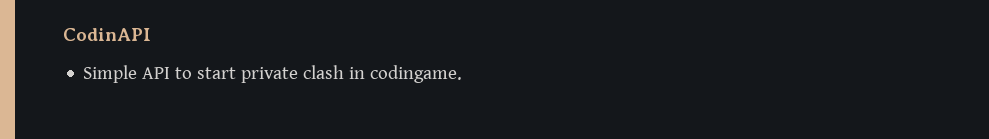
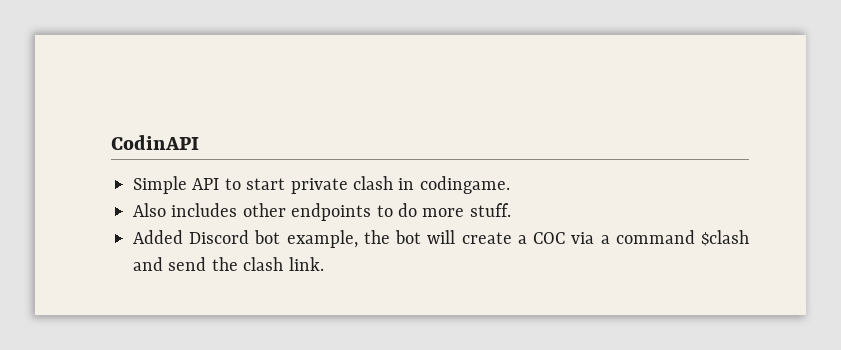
+ Also includes other endpoints to do more stuff.
+ Added Discord bot example, the bot will create a COC via a command $clash and send the clash link.

